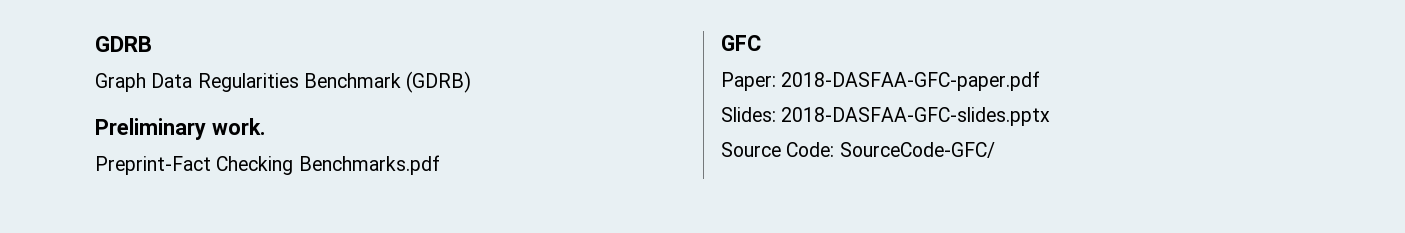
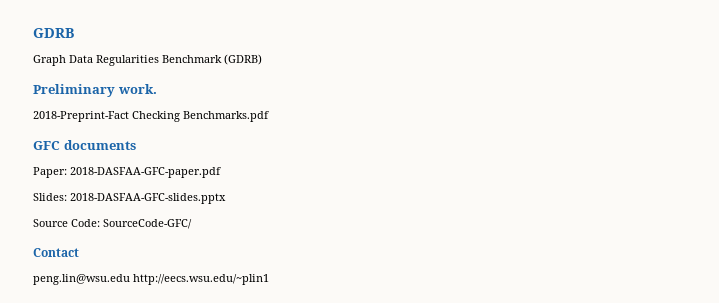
- Preprint-Fact Checking Benchmarks.pdf
+ 2018-Preprint-Fact Checking Benchmarks.pdf
- GFC
+ GFC documents
+ Contact
+ peng.lin@wsu.edu http://eecs.wsu.edu/~plin1

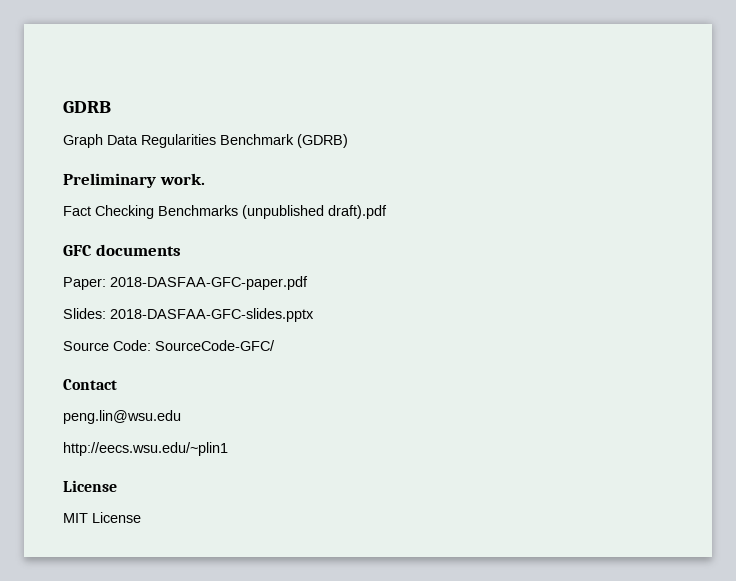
- 2018-Preprint-Fact Checking Benchmarks.pdf
+ Fact Checking Benchmarks (unpublished draft).pdf
- peng.lin@wsu.edu http://eecs.wsu.edu/~plin1
+ peng.lin@wsu.edu
+ http://eecs.wsu.edu/~plin1
+ License
+ MIT License

